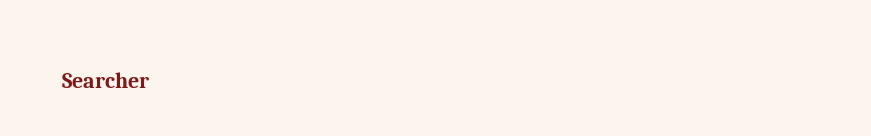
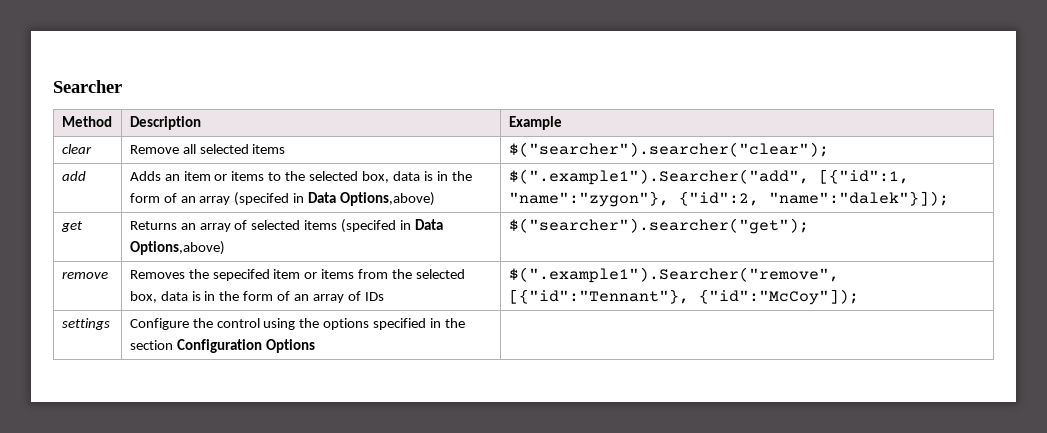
+ Method | Description | Example
+ clear | Remove all selected items | $("searcher").searcher("clear");
+ add | Adds an item or items to the selected box, data is in the form of an array (specifed in Data Options,above) | $(".example1").Searcher("add", [{"id":1, "name":"zygon"}, {"id":2, "name":"dalek"}]);
+ get | Returns an array of selected items (specifed in Data Options,above) | $("searcher").searcher("get");
+ remove | Removes the sepecifed item or items from the selected box, data is in the form of an array of IDs | $(".example1").Searcher("remove", [{"id":"Tennant"}, {"id":"McCoy"]);
+ settings | Configure the control using the options specified in the section Configuration Options |

